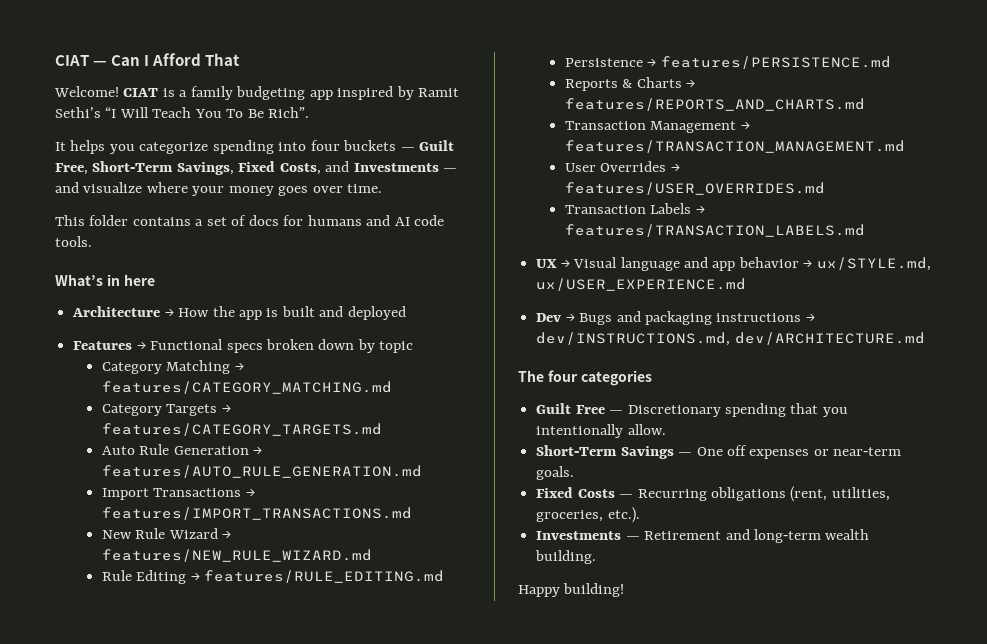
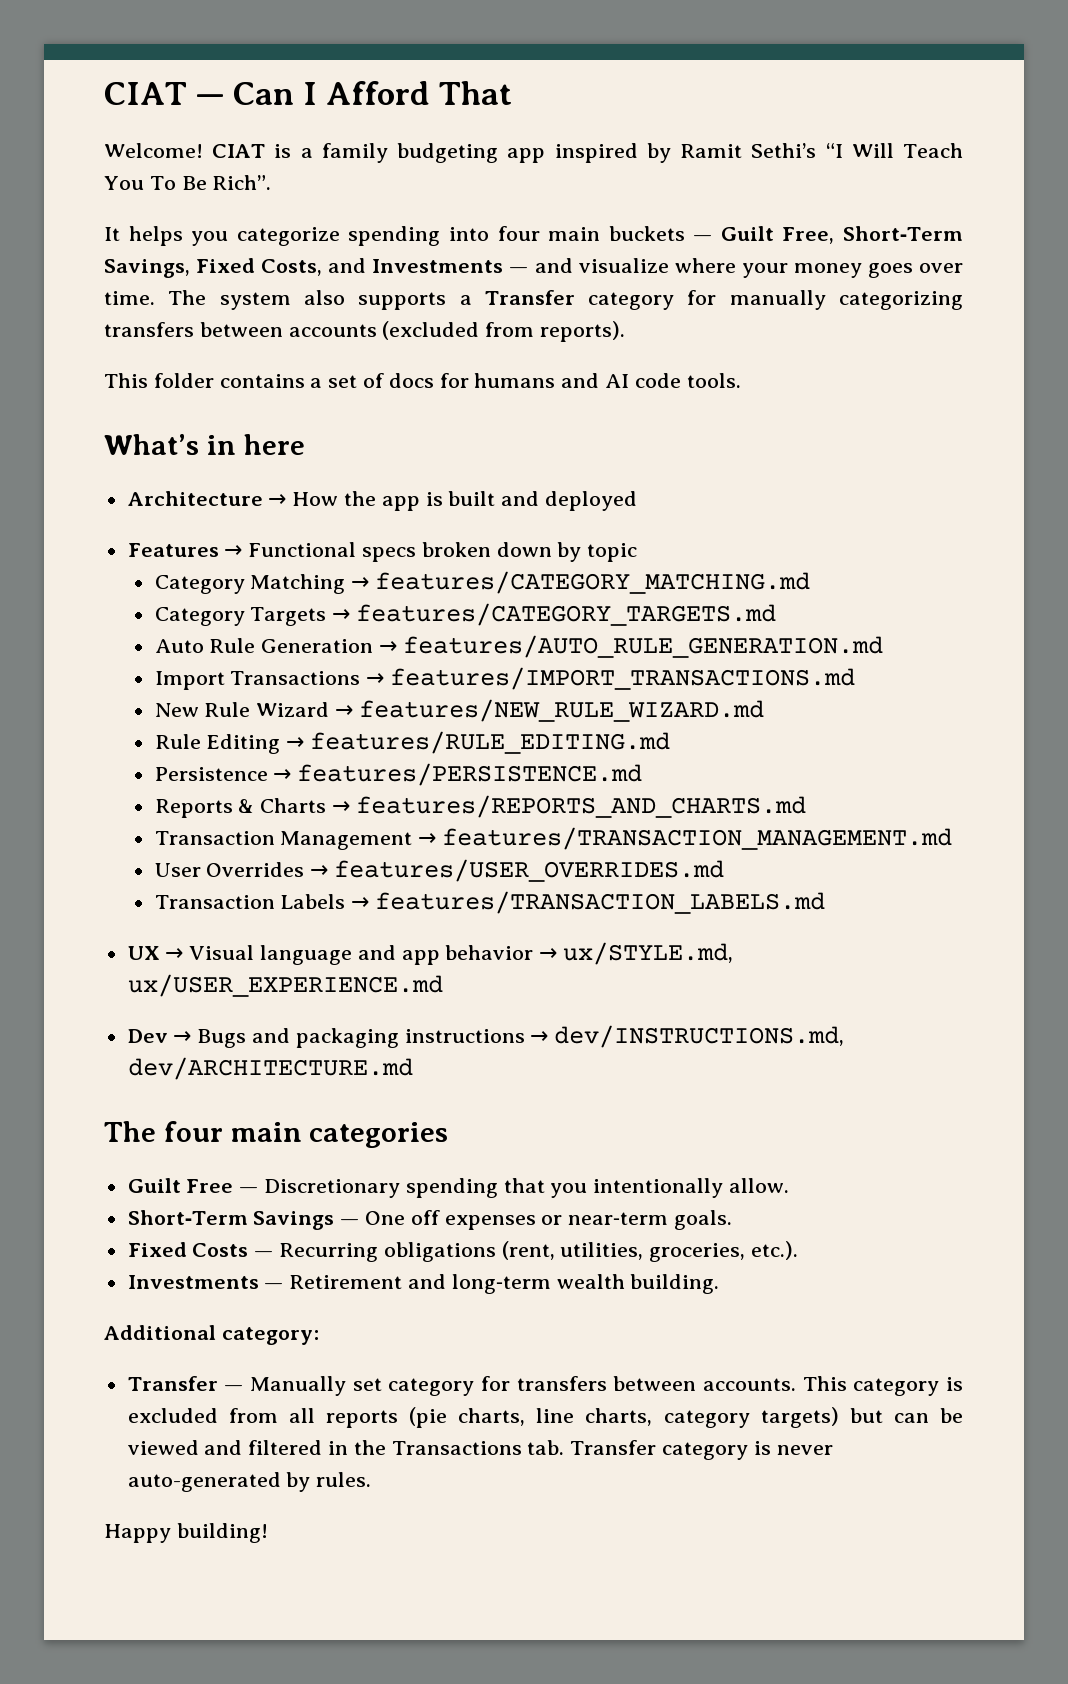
- It helps you categorize spending into four buckets — Guilt Free, Short‑Term Savings, Fixed Costs, and Investments — and visualize where your money goes over time.
+ It helps you categorize spending into four main buckets — Guilt Free, Short‑Term Savings, Fixed Costs, and Investments — and visualize where your money goes over time. The system also supports a Transfer category for manually categorizing transfers between accounts (excluded from reports).
- The four categories
+ The four main categories
+ Additional category:
+ Transfer — Manually set category for transfers between accounts. This category is excluded from all reports (pie charts, line charts, category targets) but can be viewed and filtered in the Transactions tab. Transfer category is never auto-generated by rules.

